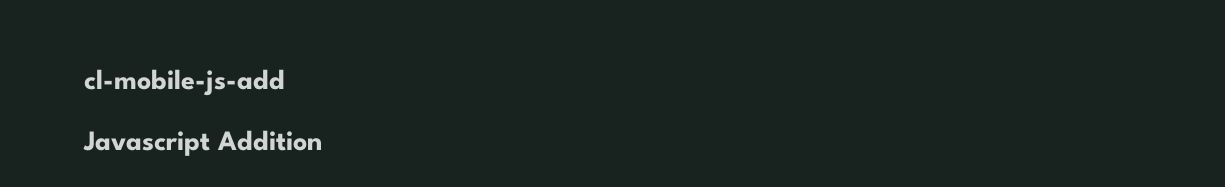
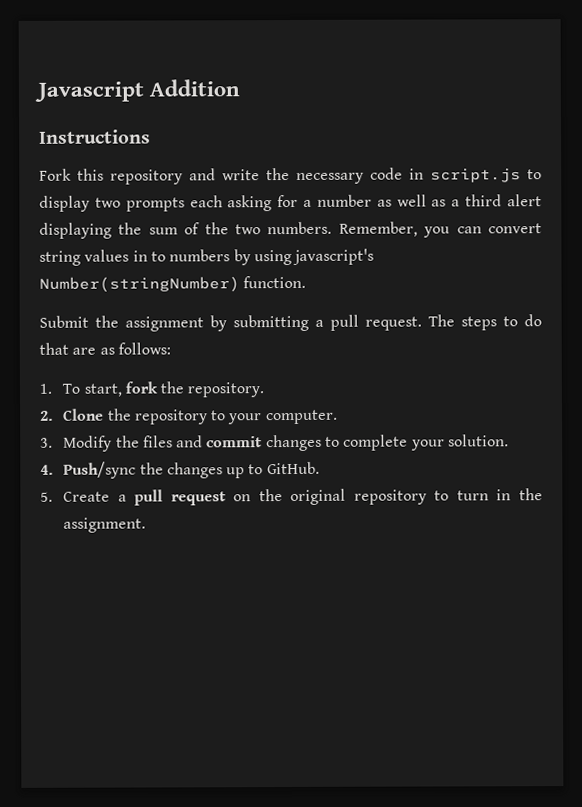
- cl-mobile-js-add
+ Instructions
+ Fork this repository and write the necessary code in script.js to display two prompts each asking for a number as well as a third alert displaying the sum of the two numbers. Remember, you can convert string values in to numbers by using javascript's Number(stringNumber) function.
+ Submit the assignment by submitting a pull request. The steps to do that are as follows:
+ 1. To start, fork the repository.
+ 2. Clone the repository to your computer.
+ 3. Modify the files and commit changes to complete your solution.
+ 4. Push/sync the changes up to GitHub.
+ 5. Create a pull request on the original repository to turn in the assignment.

